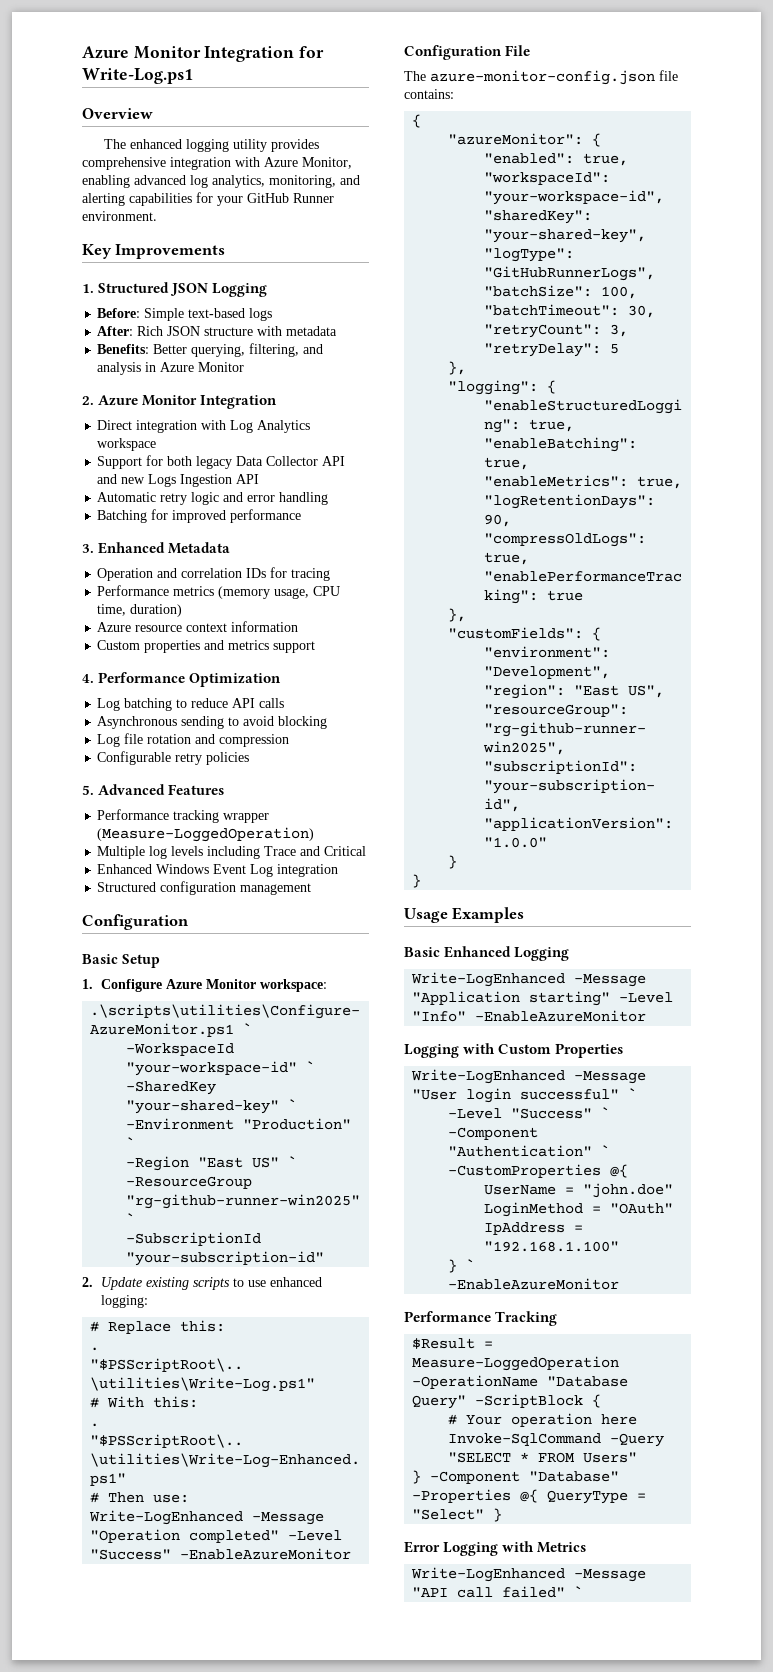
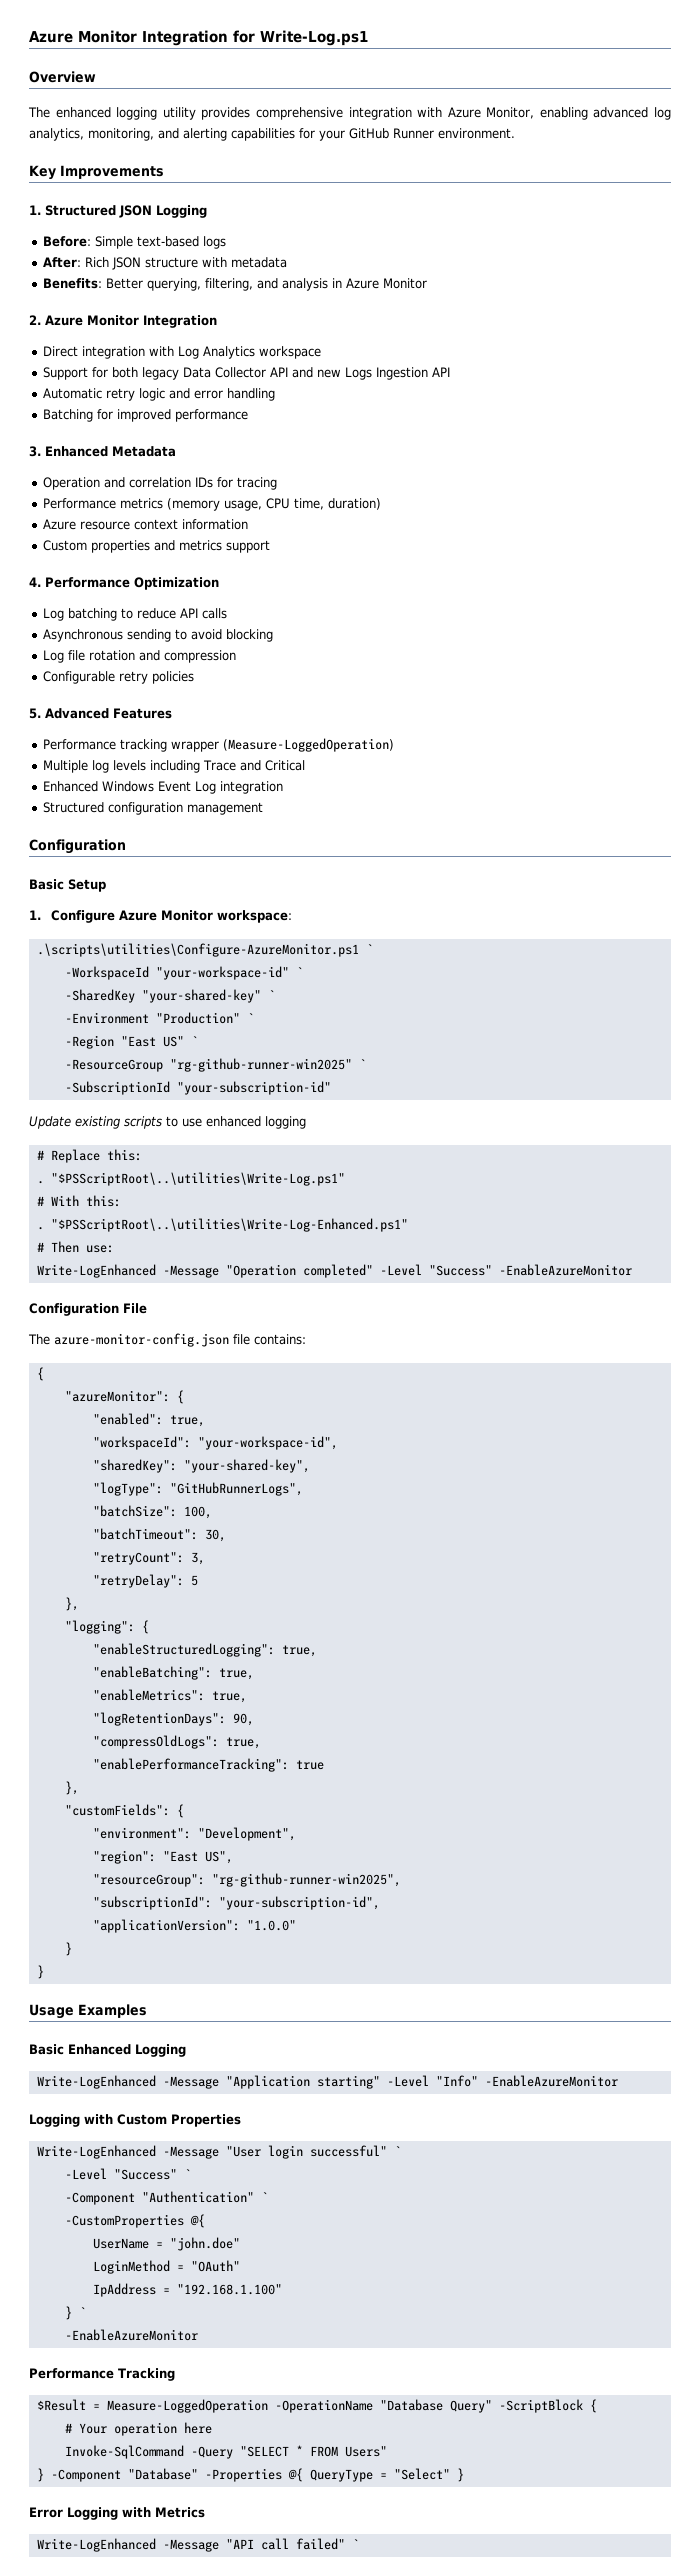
- 2. Update existing scripts to use enhanced logging:
+ Update existing scripts to use enhanced logging

